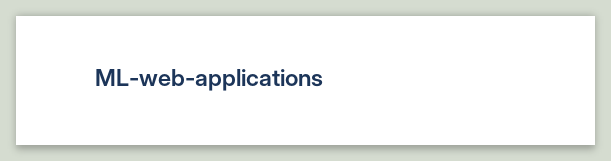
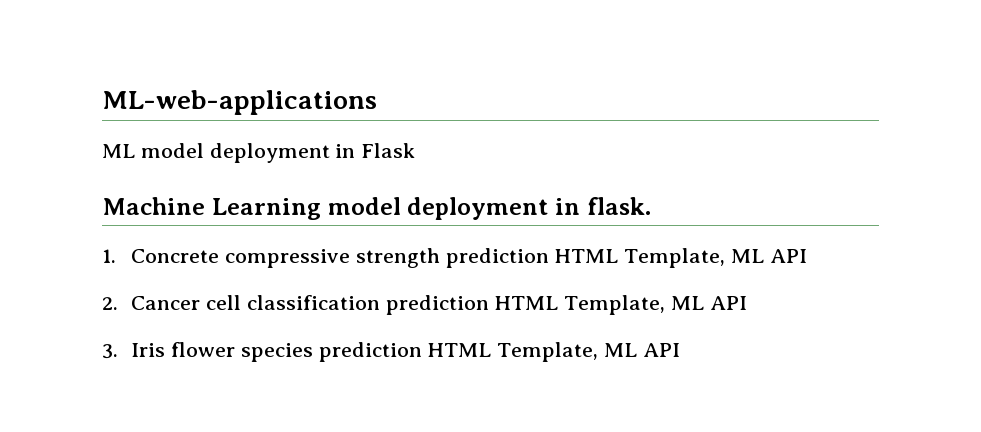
+ ML model deployment in Flask
+ Machine Learning model deployment in flask.
+ 1. Concrete compressive strength prediction HTML Template, ML API
+ 2. Cancer cell classification prediction HTML Template, ML API
+ 3. Iris flower species prediction HTML Template, ML API

